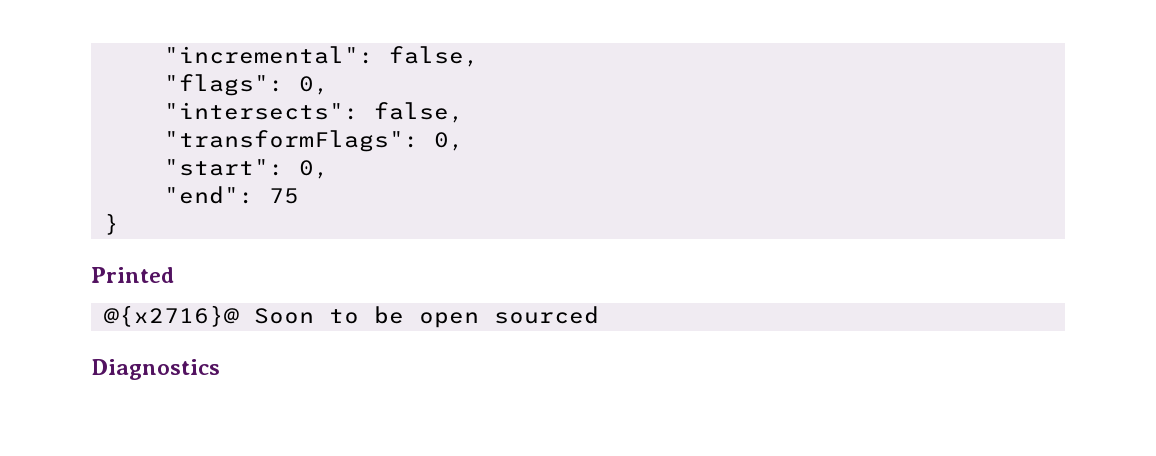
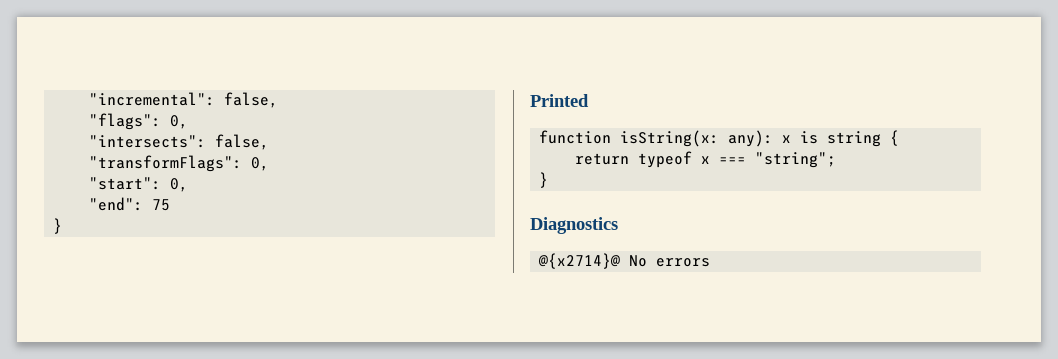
- @{x2716}@ Soon to be open sourced
+ function isString(x: any): x is string {
+ return typeof x === "string";
+ }
  Diagnostics
+ @{x2714}@ No errors

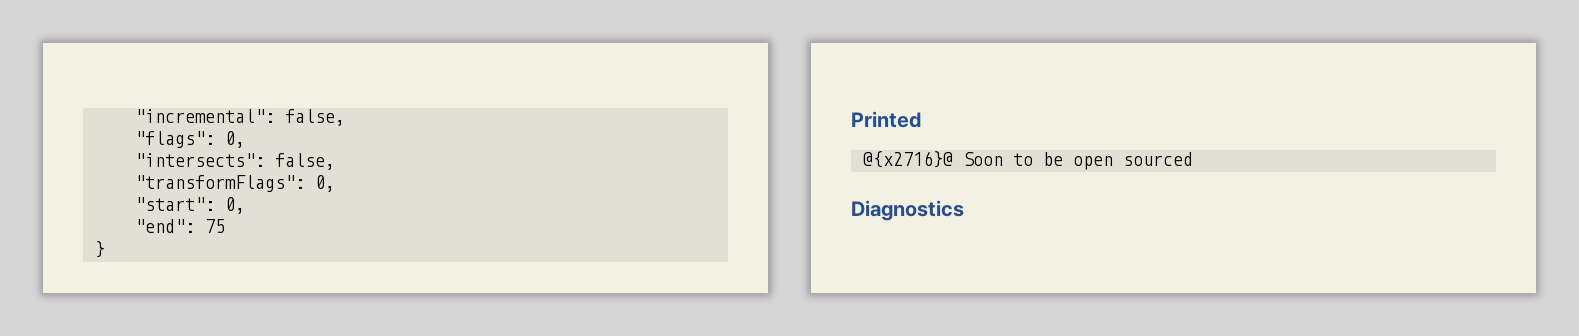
- function isString(x: any): x is string {
- return typeof x === "string";
- }
+ @{x2716}@ Soon to be open sourced
  Diagnostics
- @{x2714}@ No errors

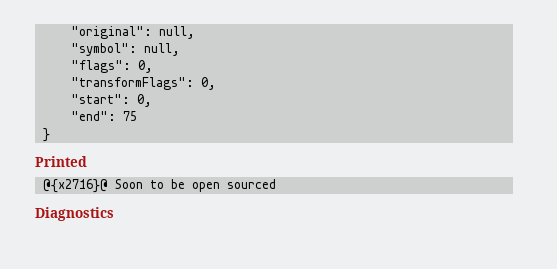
- "incremental": false,
+ "original": null,
+ "symbol": null,
- "intersects": false,

